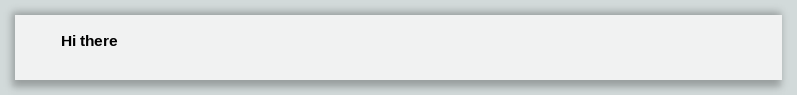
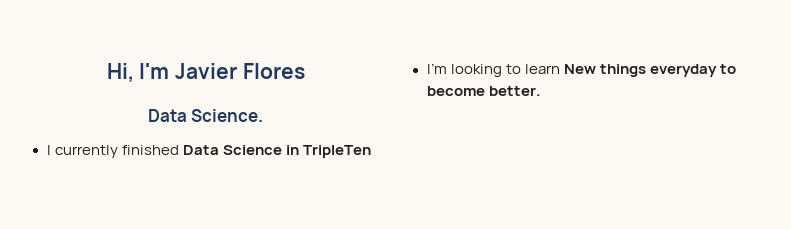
- Hi there
+ Hi, I'm Javier Flores
+ Data Science.
+ I currently finished Data Science in TripleTen
+ I’m looking to learn New things everyday to become better.

